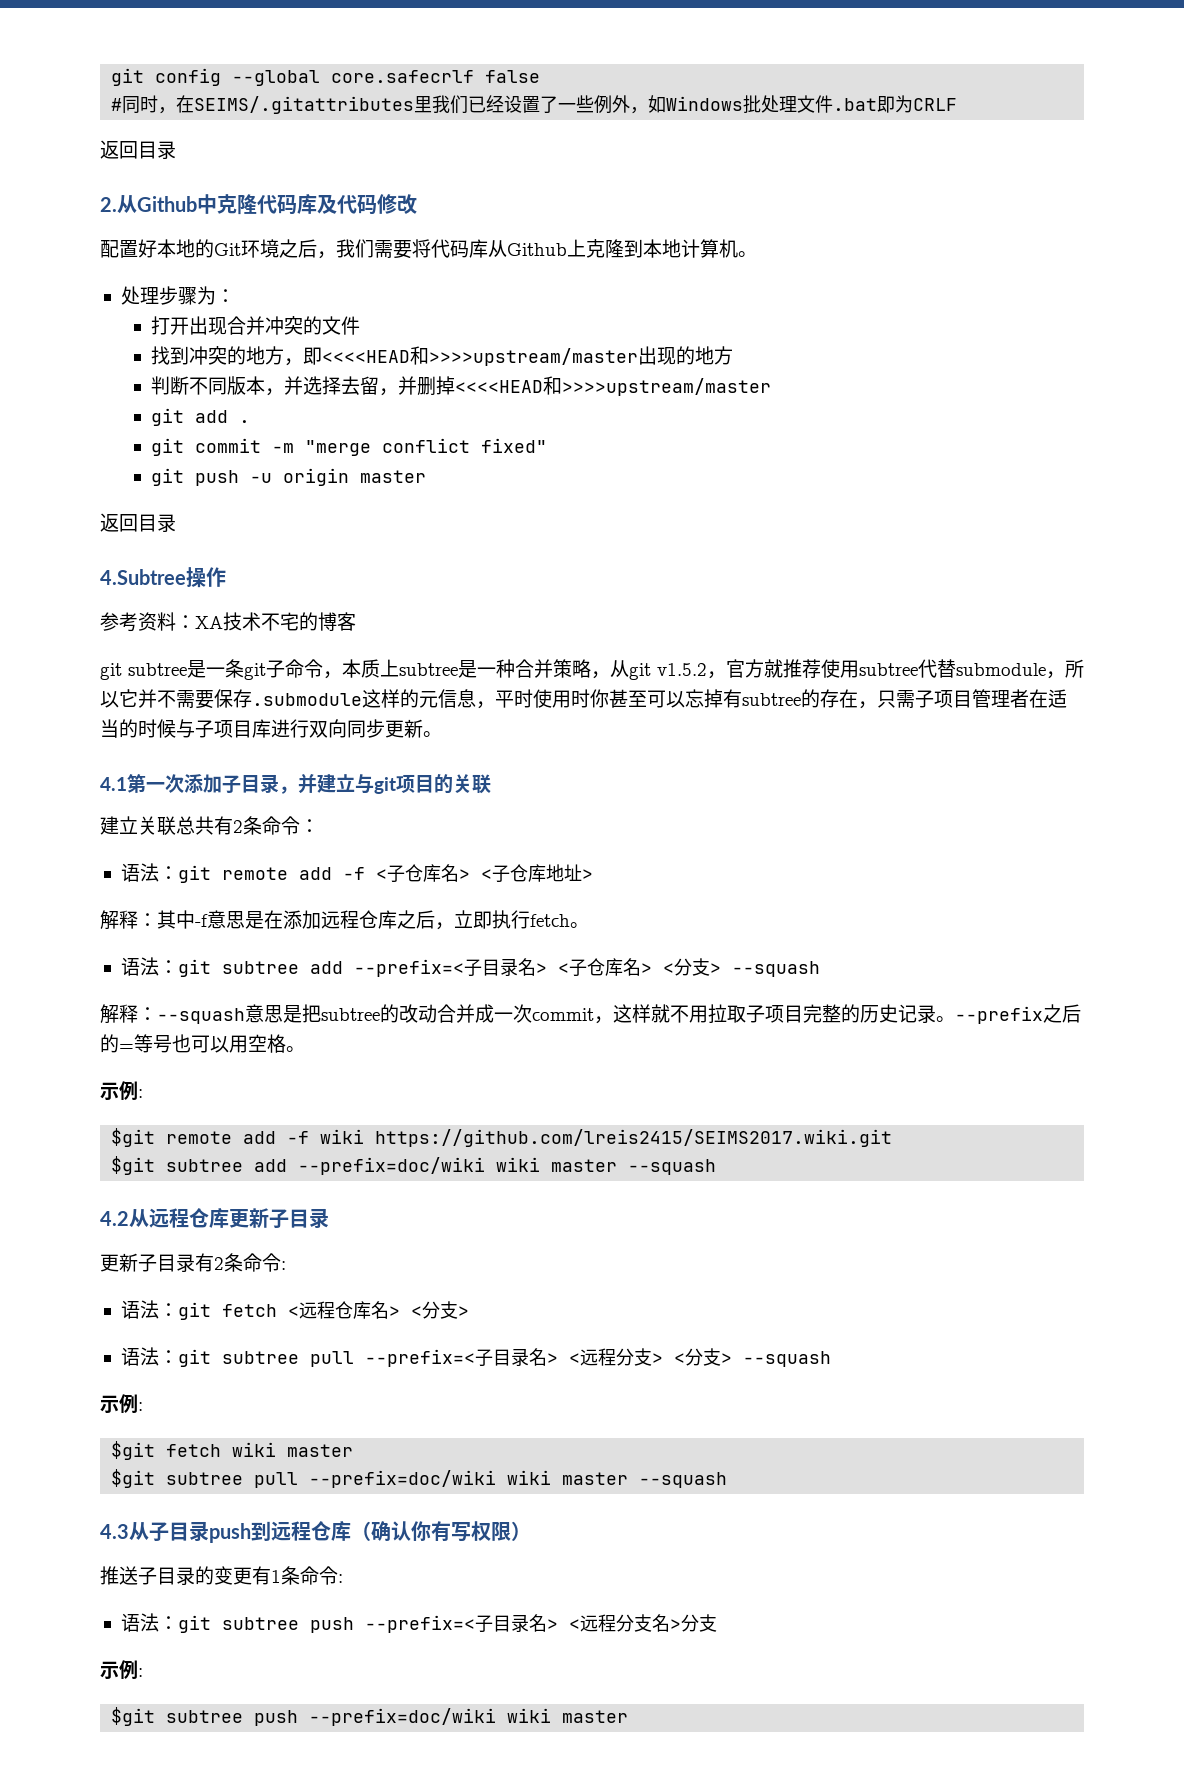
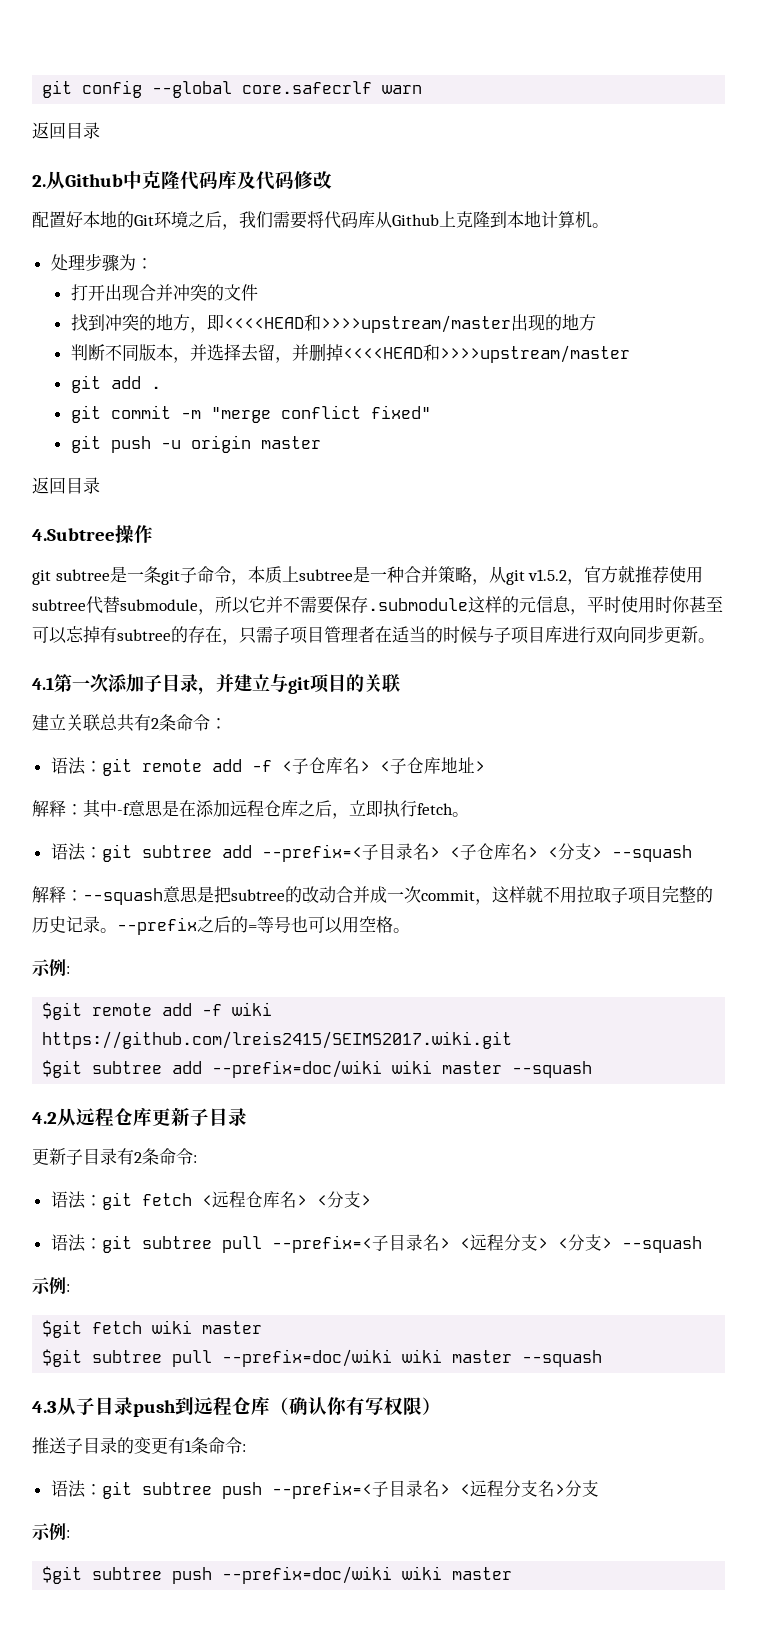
- git config --global core.safecrlf false
- #同时，在SEIMS/.gitattributes里我们已经设置了一些例外，如Windows批处理文件.bat即为CRLF
+ git config --global core.safecrlf warn
- 参考资料：XA技术不宅的博客

